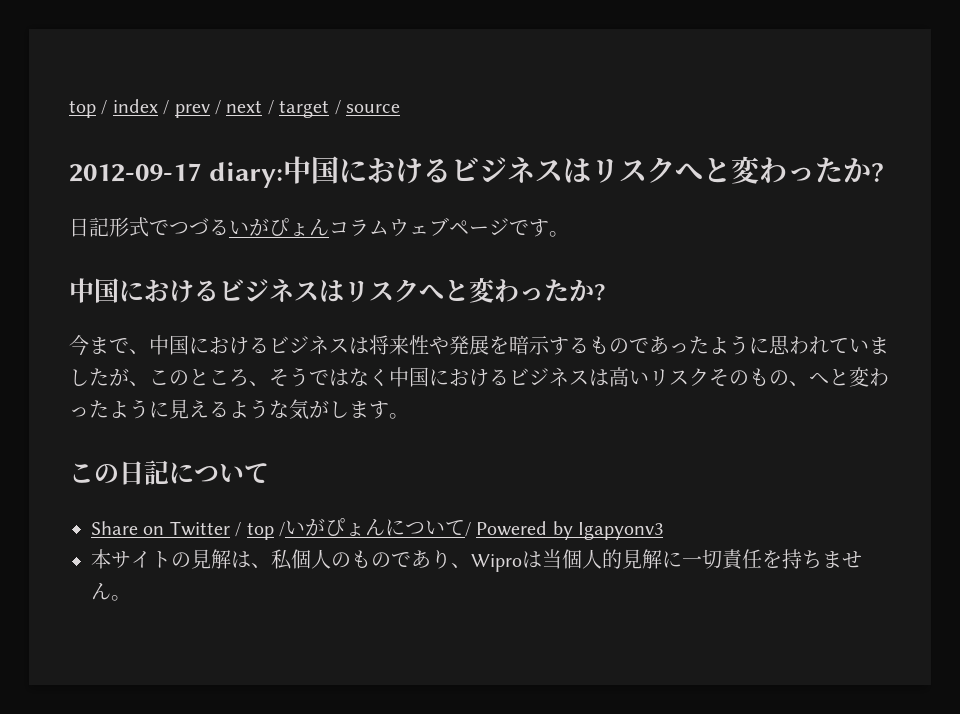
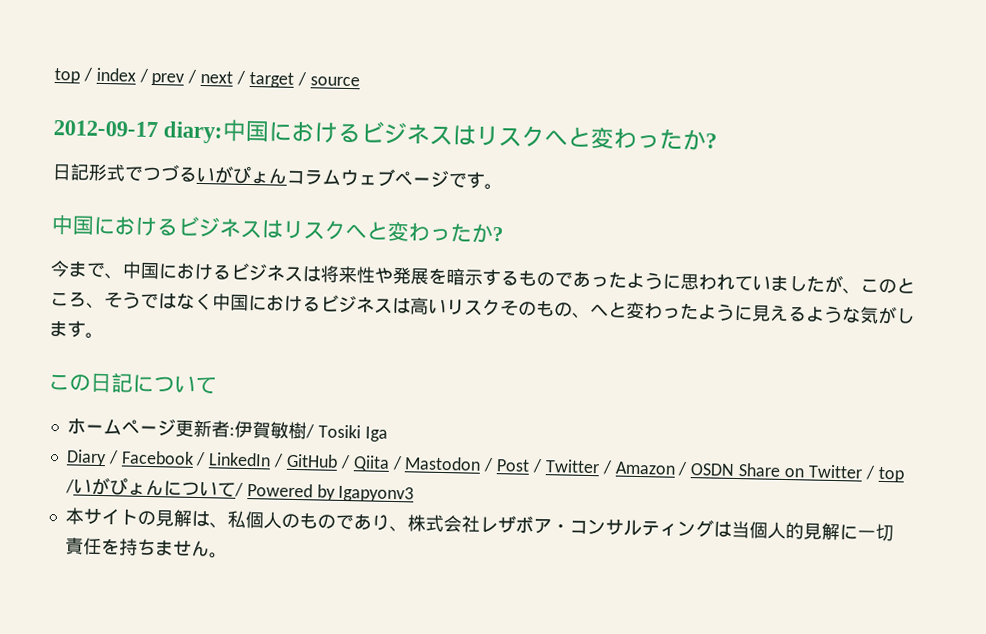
- Share on Twitter / top /いがぴょんについて/ Powered by Igapyonv3
+ ホームページ更新者:伊賀敏樹/ Tosiki Iga
+ Diary / Facebook / LinkedIn / GitHub / Qiita / Mastodon / Post / Twitter / Amazon / OSDN Share on Twitter / top /いがぴょんについて/ Powered by Igapyonv3
- 本サイトの見解は、私個人のものであり、Wiproは当個人的見解に一切責任を持ちません。
+ 本サイトの見解は、私個人のものであり、株式会社レザボア・コンサルティングは当個人的見解に一切責任を持ちません。

